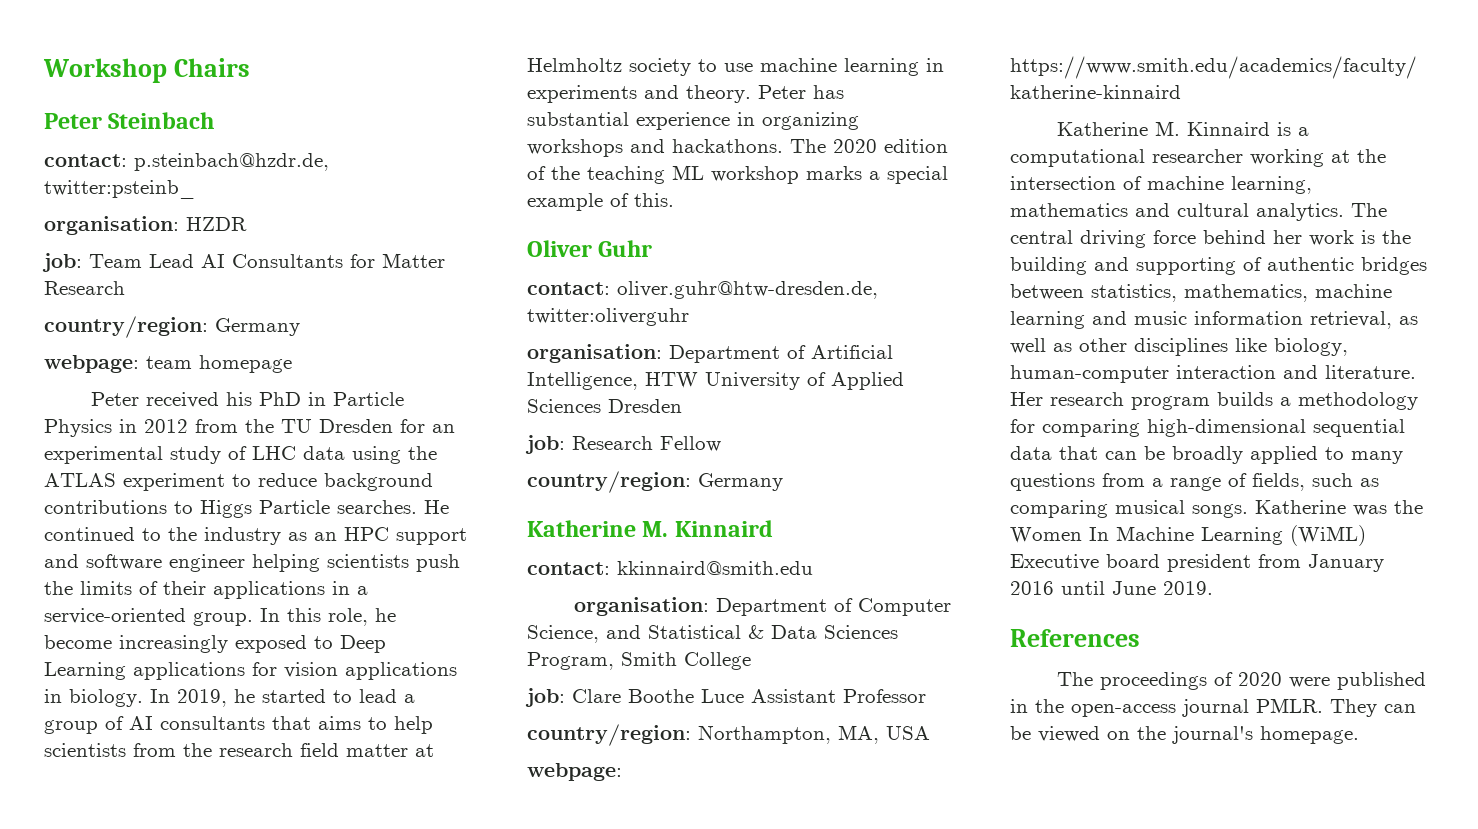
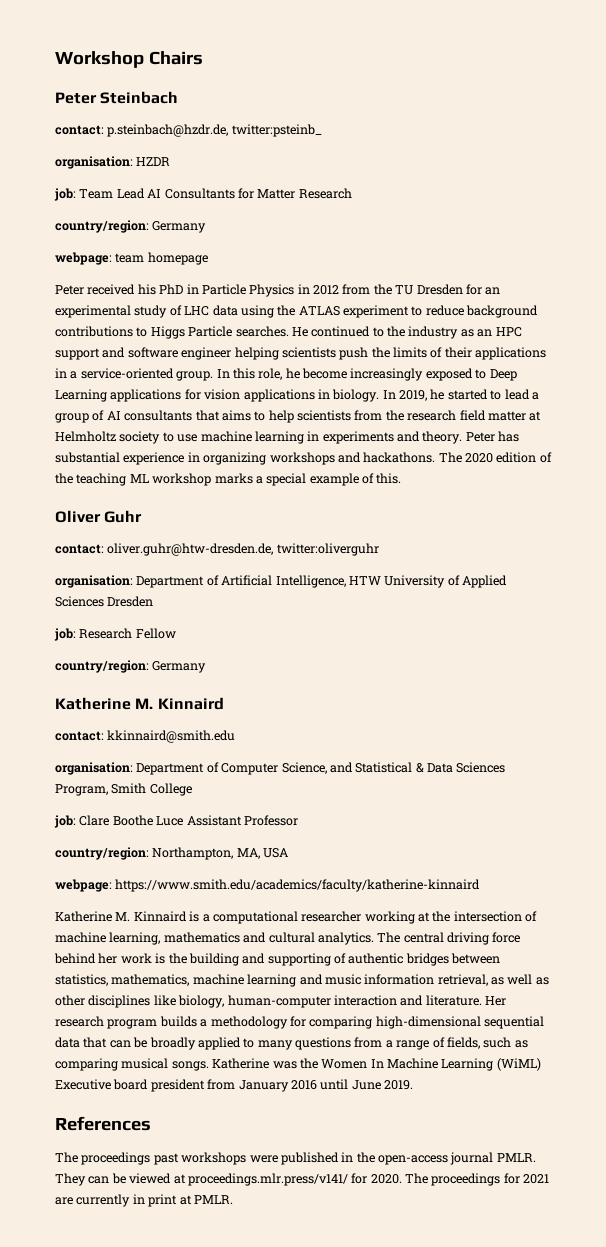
- The proceedings of 2020 were published in the open-access journal PMLR.
+ The proceedings past workshops were published in the open-access journal PMLR.
- They can be viewed on the journal's homepage.
+ They can be viewed at proceedings.mlr.press/v141/ for 2020. The proceedings for 2021 are currently in print at PMLR.

